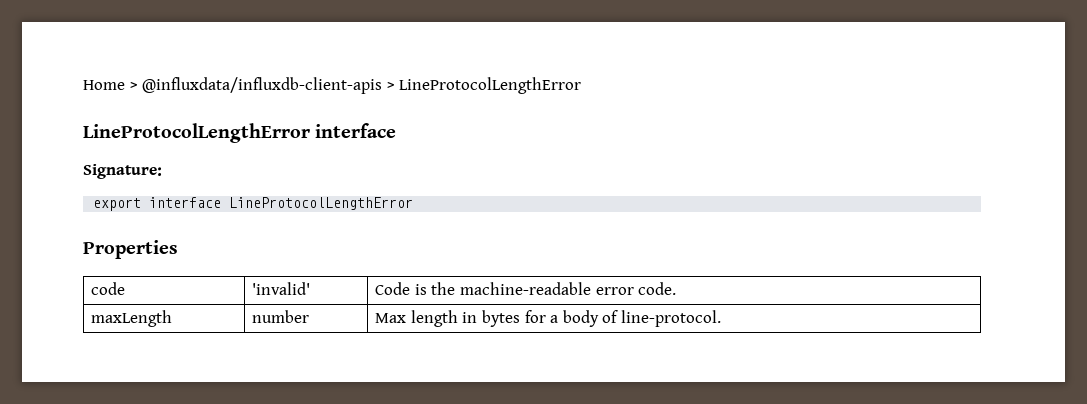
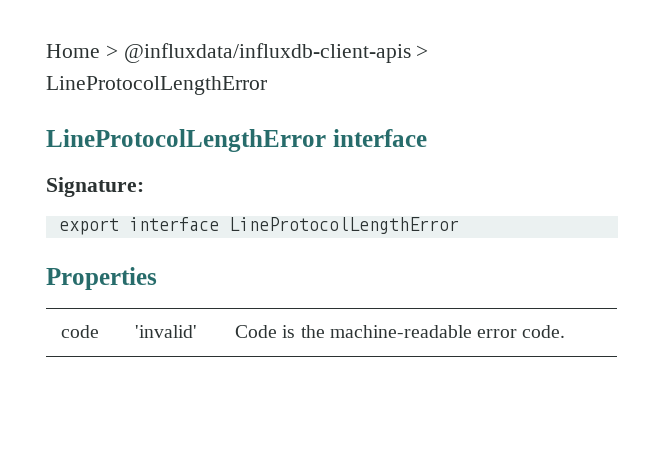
- maxLength | number | Max length in bytes for a body of line-protocol.

